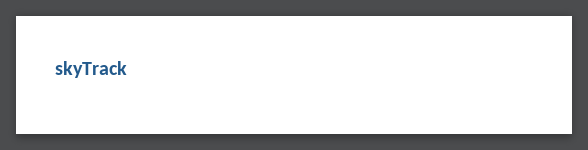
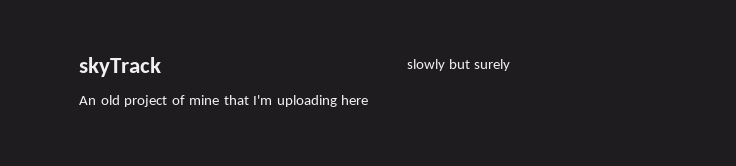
+ An old project of mine that I'm uploading here slowly but surely

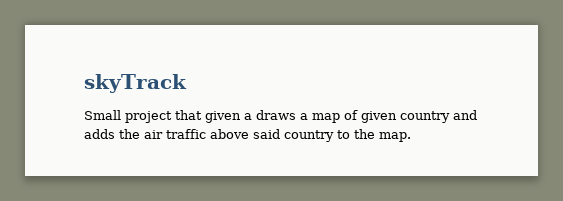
- An old project of mine that I'm uploading here slowly but surely
+ Small project that given a draws a map of given country and adds the air traffic above said country to the map.

